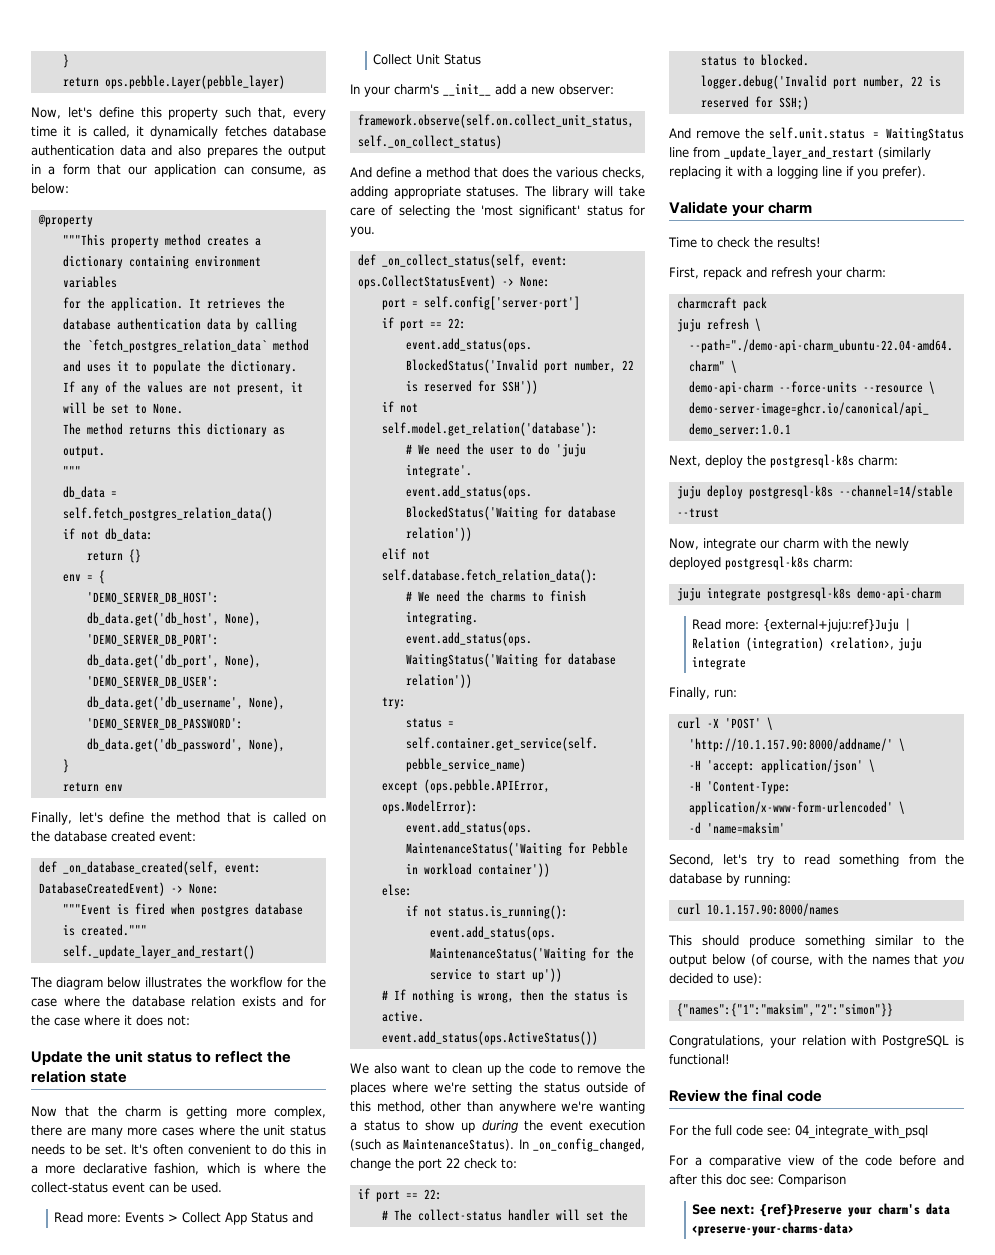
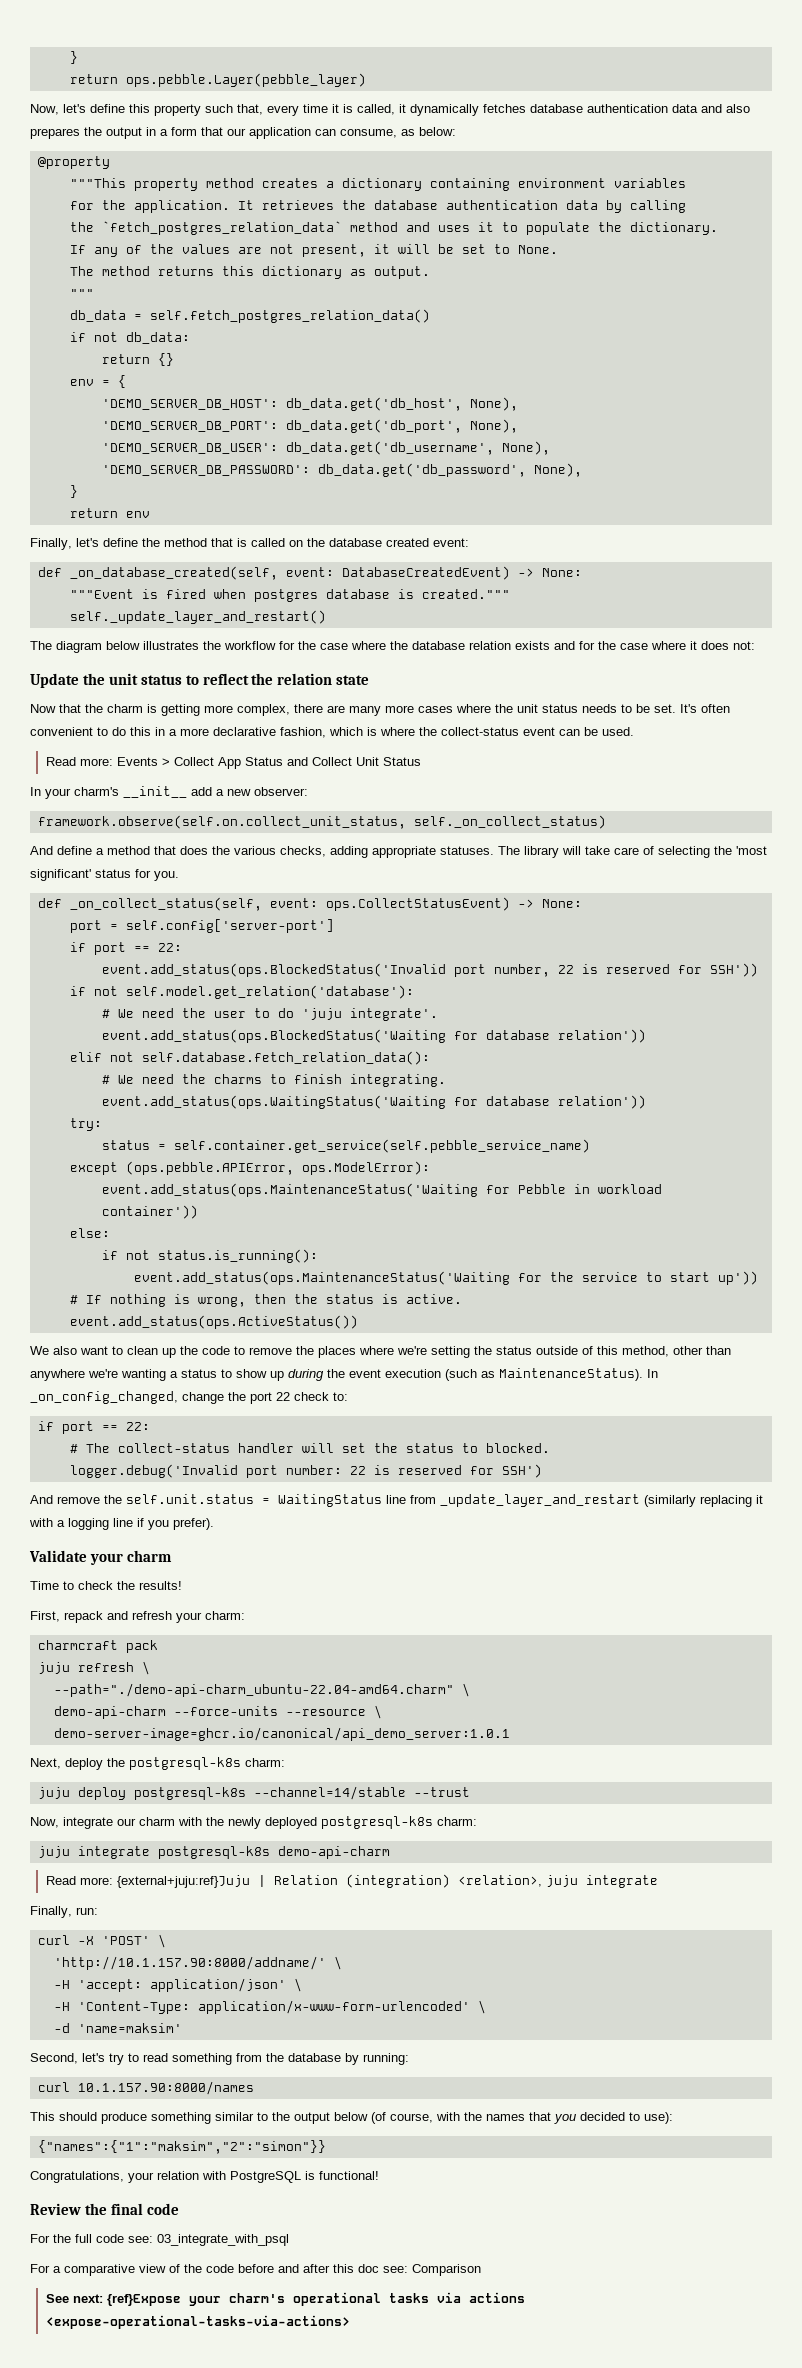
- logger.debug('Invalid port number, 22 is reserved for SSH;)
+ logger.debug('Invalid port number: 22 is reserved for SSH')
- For the full code see: 04_integrate_with_psql
+ For the full code see: 03_integrate_with_psql
- See next: {ref}Preserve your charm's data <preserve-your-charms-data>
+ See next: {ref}Expose your charm's operational tasks via actions <expose-operational-tasks-via-actions>

